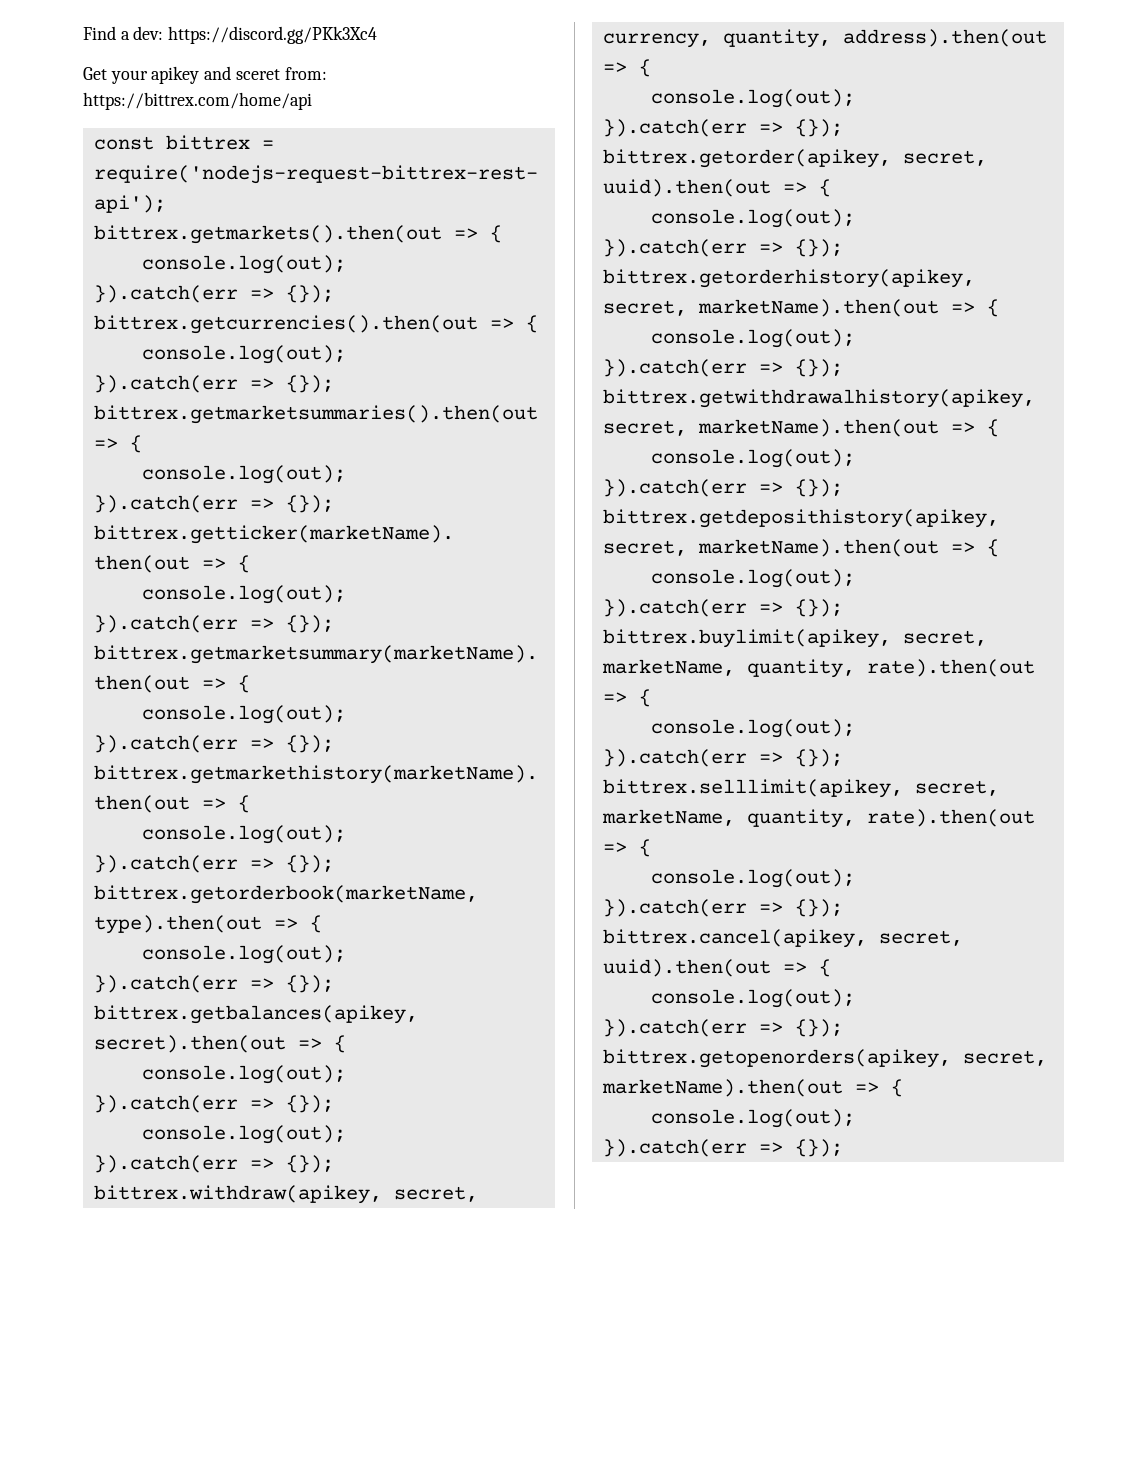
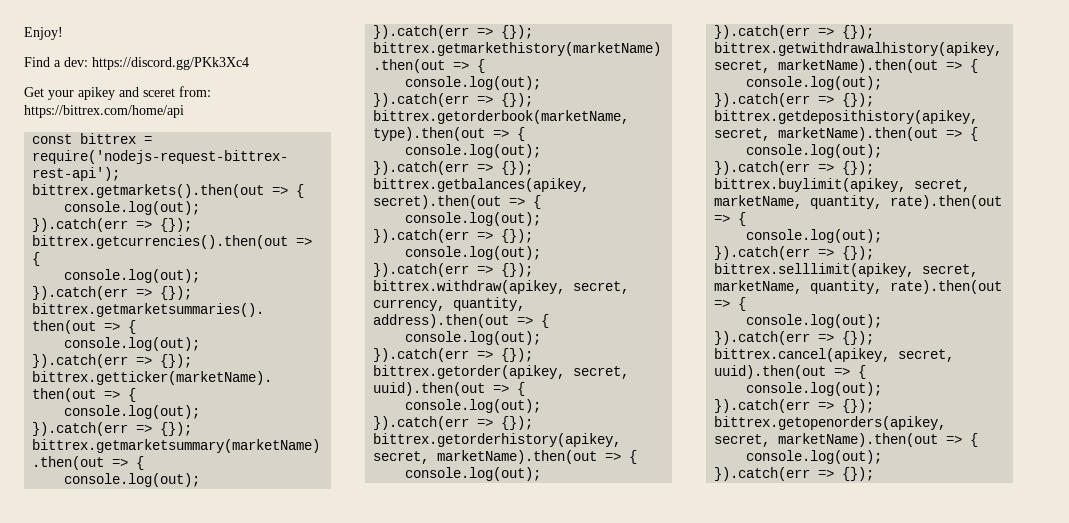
+ Enjoy!

